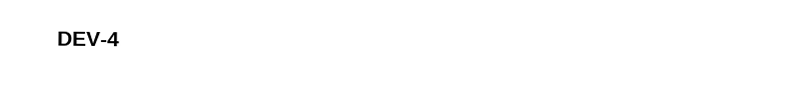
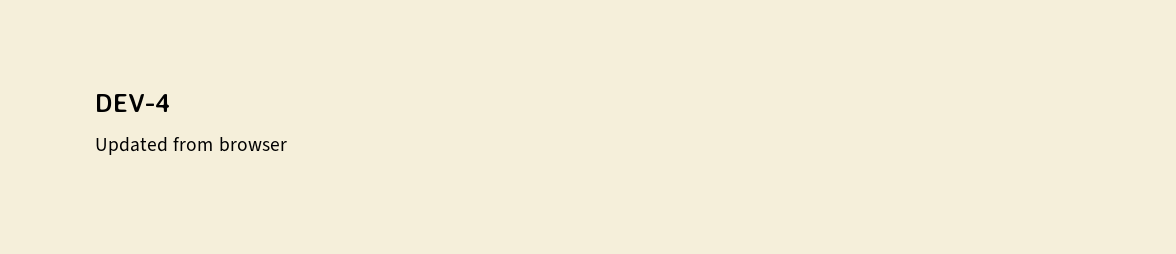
+ Updated from browser

